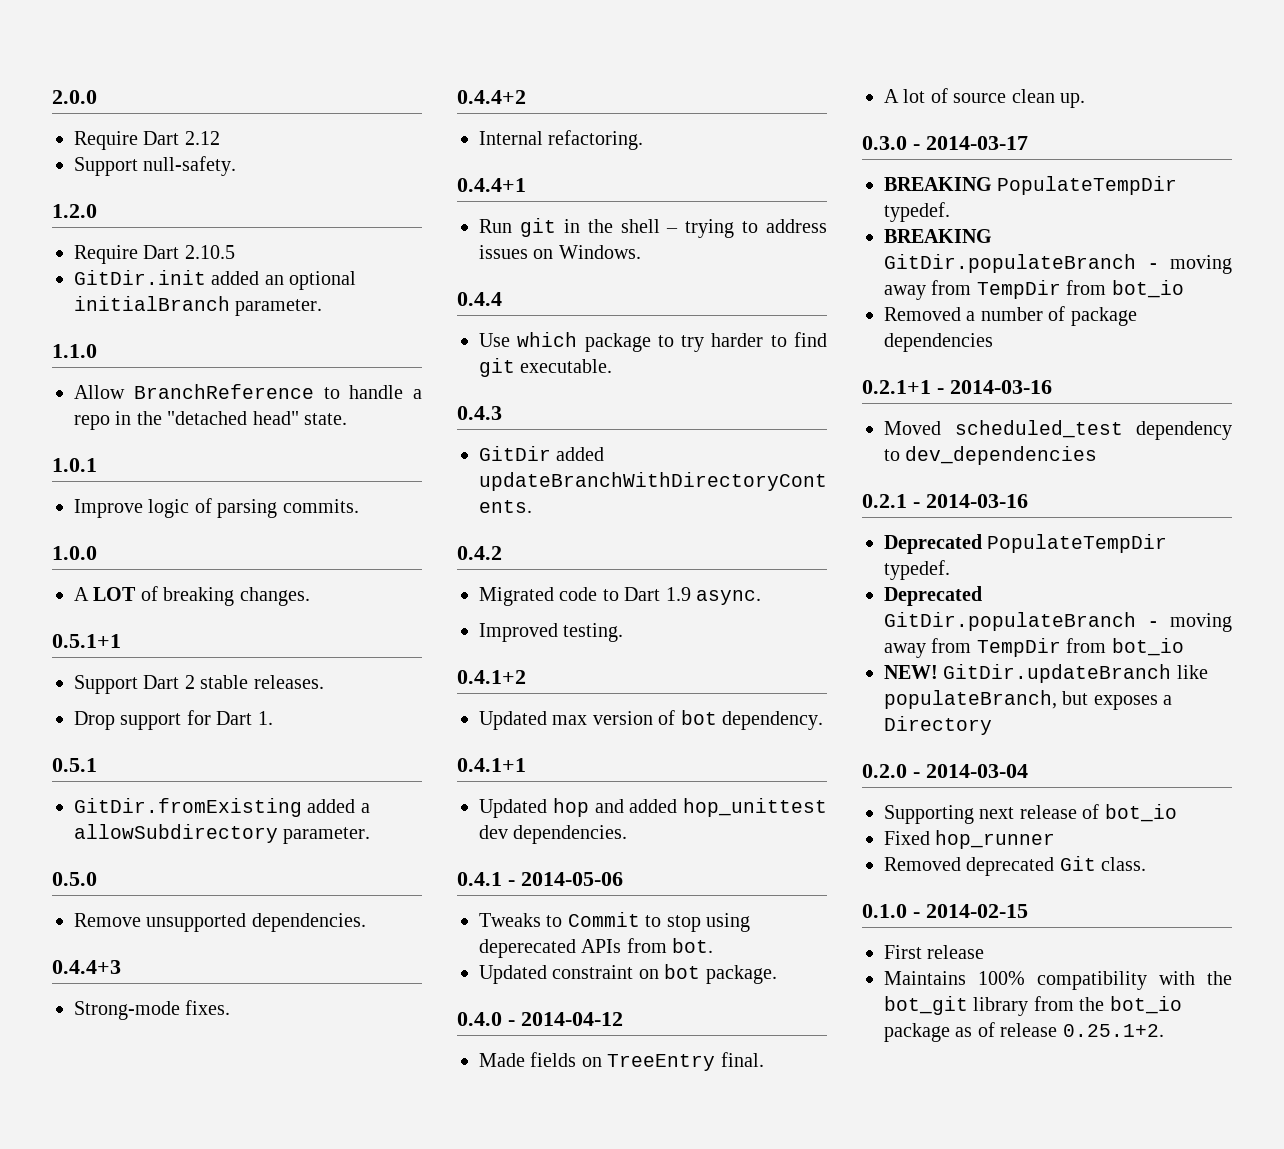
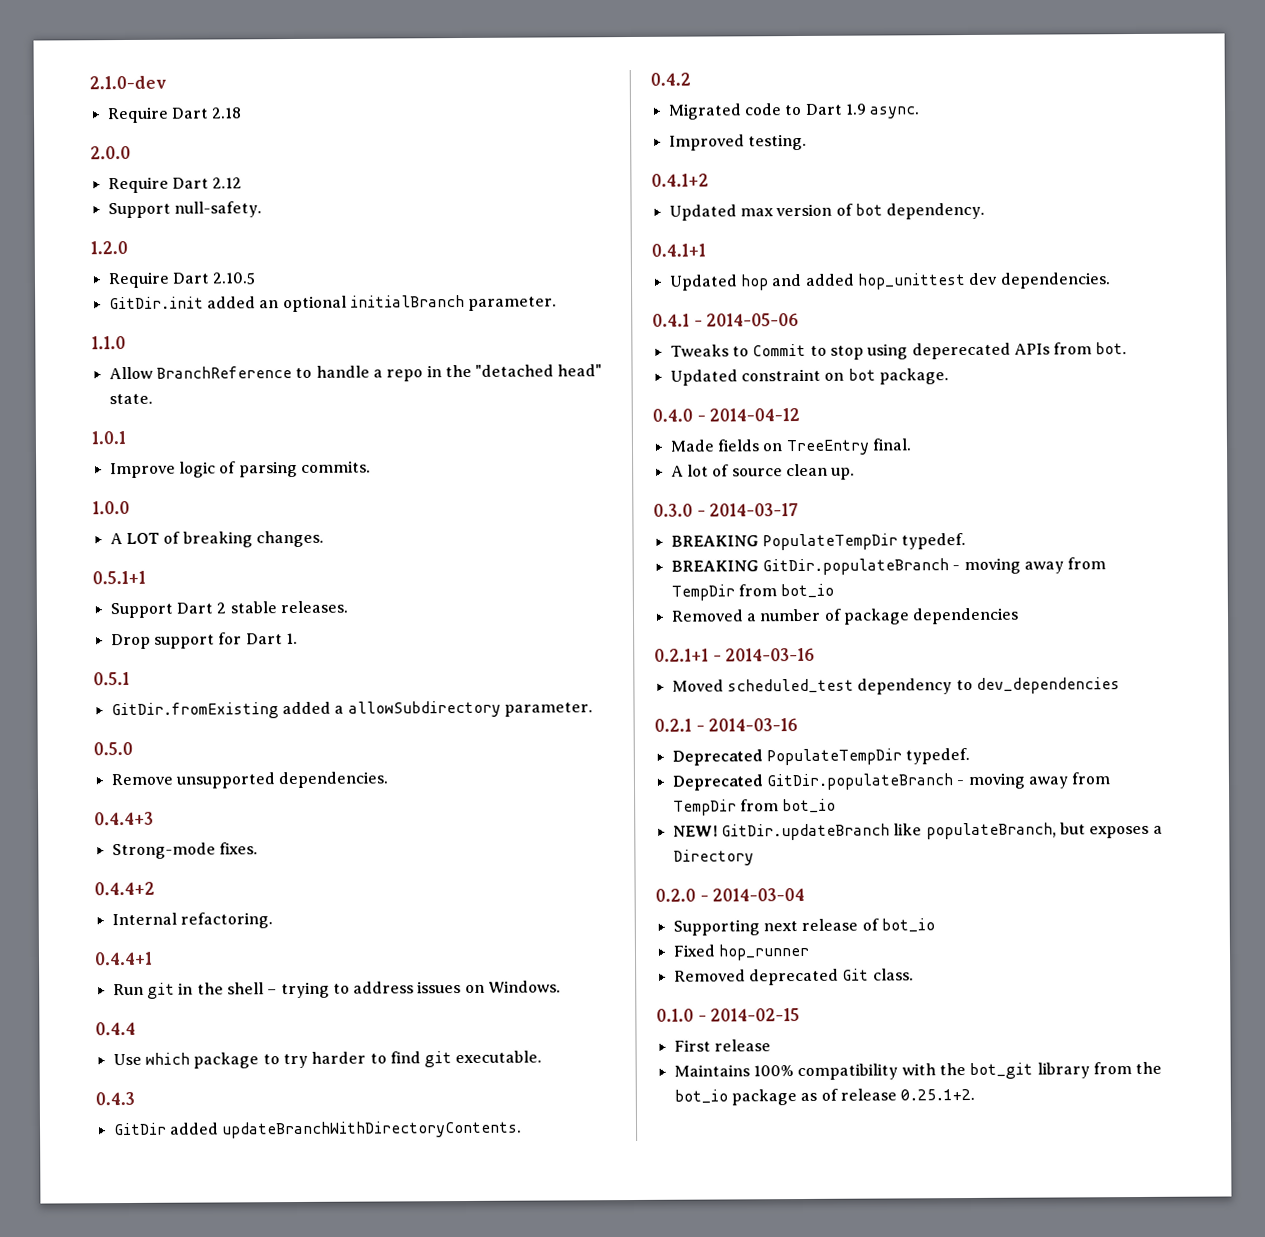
+ 2.1.0-dev
+ Require Dart 2.18

